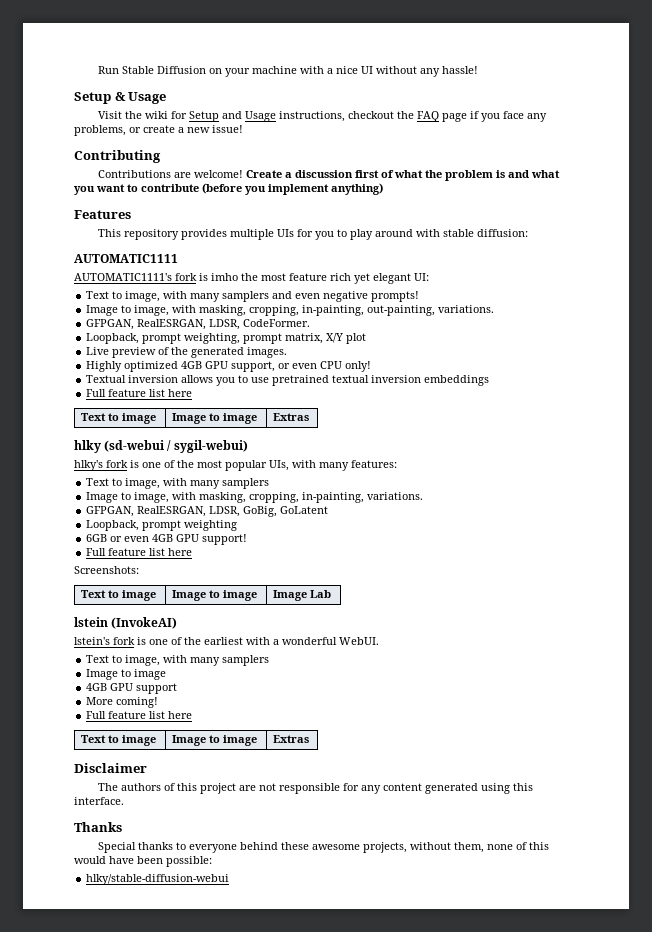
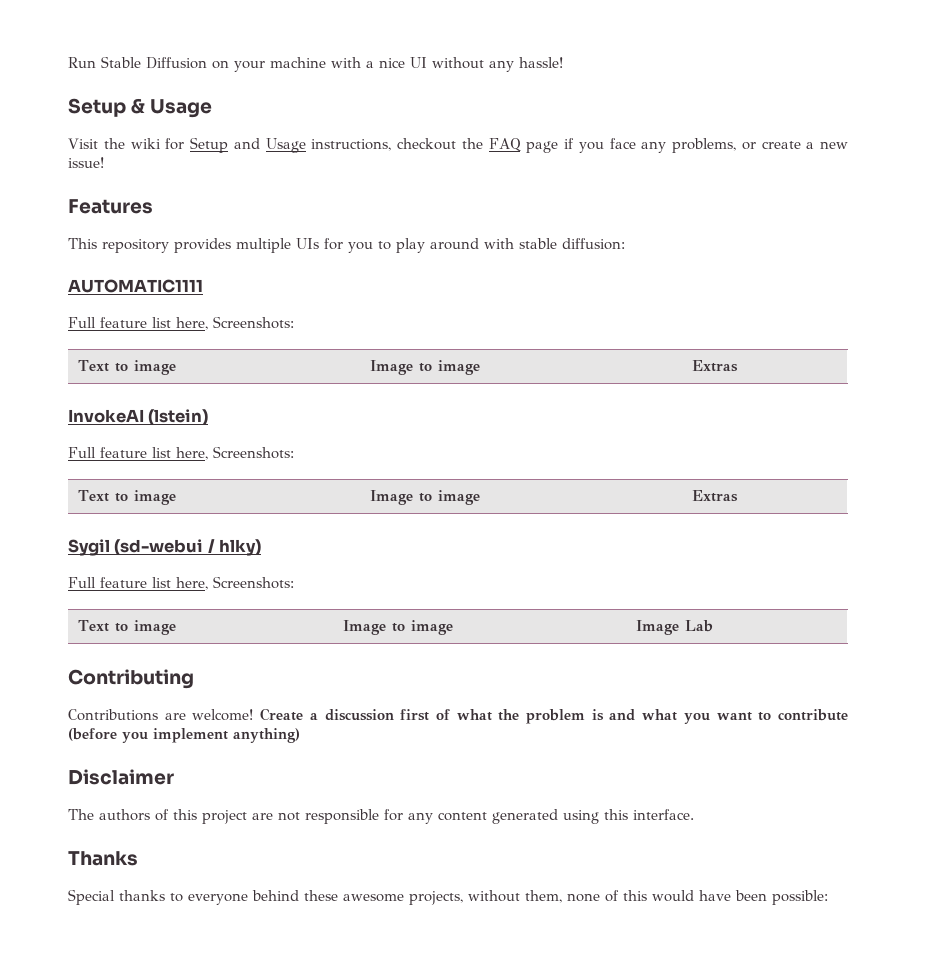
+ Features
+ This repository provides multiple UIs for you to play around with stable diffusion:
+ AUTOMATIC1111
+ Full feature list here, Screenshots:
+ Text to image | Image to image | Extras
+ InvokeAI (lstein)
+ Full feature list here, Screenshots:
+ Text to image | Image to image | Extras
+ Sygil (sd-webui / hlky)
+ Full feature list here, Screenshots:
+ Text to image | Image to image | Image Lab
- Features
- This repository provides multiple UIs for you to play around with stable diffusion:
- AUTOMATIC1111
- AUTOMATIC1111's fork is imho the most feature rich yet elegant UI:
- Text to image, with many samplers and even negative prompts!
- Image to image, with masking, cropping, in-painting, out-painting, variations.
- GFPGAN, RealESRGAN, LDSR, CodeFormer.
- Loopback, prompt weighting, prompt matrix, X/Y plot
- Live preview of the generated images.
- Highly optimized 4GB GPU support, or even CPU only!
- Textual inversion allows you to use pretrained textual inversion embeddings
- Full feature list here
- Text to image | Image to image | Extras
- hlky (sd-webui / sygil-webui)
- hlky's fork is one of the most popular UIs, with many features:
- Text to image, with many samplers
- Image to image, with masking, cropping, in-painting, variations.
- GFPGAN, RealESRGAN, LDSR, GoBig, GoLatent
- Loopback, prompt weighting
- 6GB or even 4GB GPU support!
- Full feature list here
- Screenshots:
- Text to image | Image to image | Image Lab
- lstein (InvokeAI)
- lstein's fork is one of the earliest with a wonderful WebUI.
- Text to image, with many samplers
- Image to image
- 4GB GPU support
- More coming!
- Full feature list here
- Text to image | Image to image | Extras
- hlky/stable-diffusion-webui

